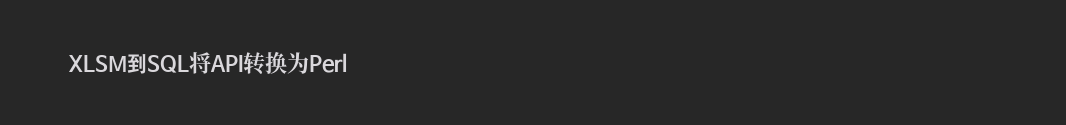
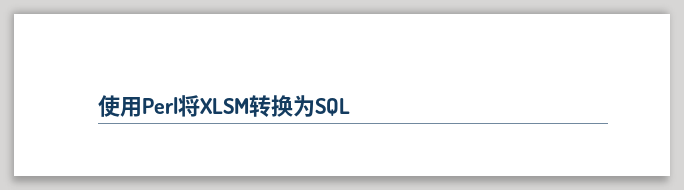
- XLSM到SQL将API转换为Perl
+ 使用Perl将XLSM转换为SQL

